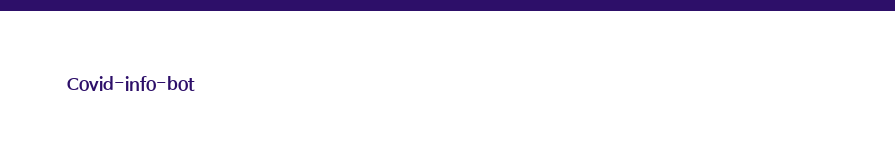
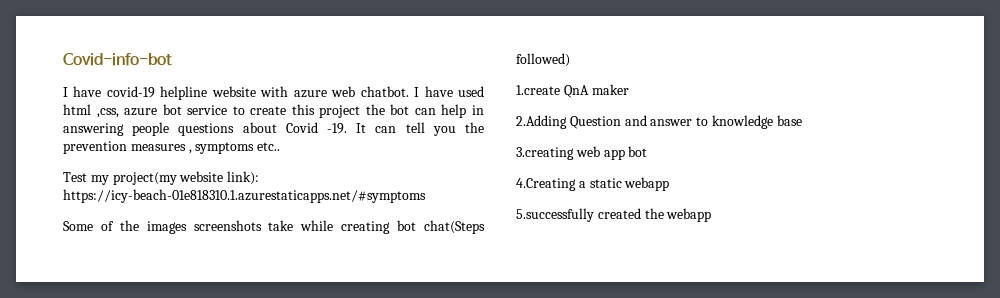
+ I have covid-19 helpline website with azure web chatbot. I have used html ,css, azure bot service to create this project the bot can help in answering people questions about Covid -19. It can tell you the prevention measures , symptoms etc..
+ Test my project(my website link): https://icy-beach-01e818310.1.azurestaticapps.net/#symptoms
+ Some of the images screenshots take while creating bot chat(Steps followed)
+ 1.create QnA maker
+ 2.Adding Question and answer to knowledge base
+ 3.creating web app bot
+ 4.Creating a static webapp
+ 5.successfully created the webapp

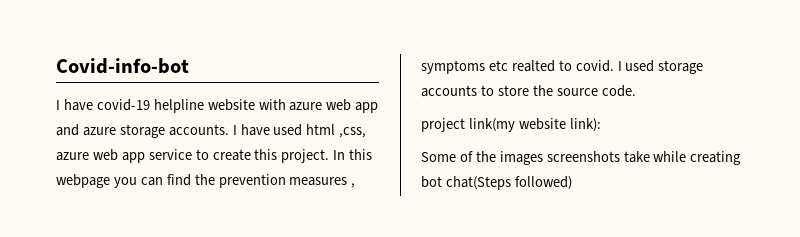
- I have covid-19 helpline website with azure web chatbot.
+ I have covid-19 helpline website with azure web app and azure storage accounts.
- I have used html ,css, azure bot service to create this project the bot can help in answering people questions about Covid -19. It can tell you the prevention measures , symptoms etc..
- Test my project(my website link): https://icy-beach-01e818310.1.azurestaticapps.net/#symptoms
+ I have used html ,css, azure web app service to create this project. In this webpage you can find the prevention measures , symptoms etc realted to covid. I used storage accounts to store the source code.
+ project link(my website link):
- 1.create QnA maker
- 2.Adding Question and answer to knowledge base
- 3.creating web app bot
- 4.Creating a static webapp
- 5.successfully created the webapp

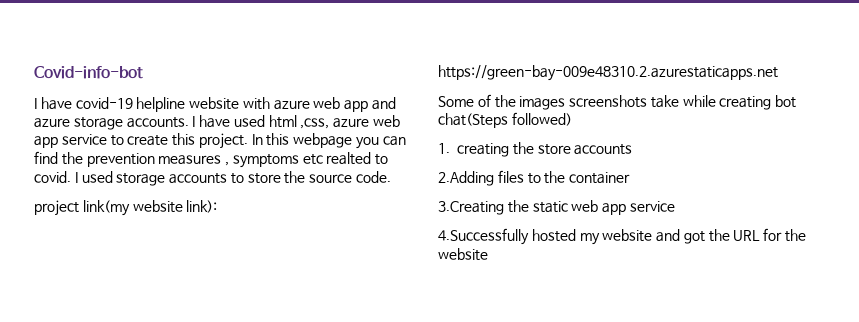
- project link(my website link):
+ project link(my website link): https://green-bay-009e48310.2.azurestaticapps.net
+ 1. creating the store accounts
+ 2.Adding files to the container
+ 3.Creating the static web app service
+ 4.Successfully hosted my website and got the URL for the website

